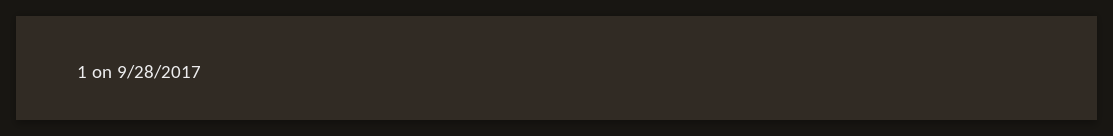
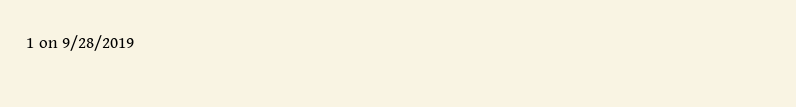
- 1 on 9/28/2017
+ 1 on 9/28/2019

